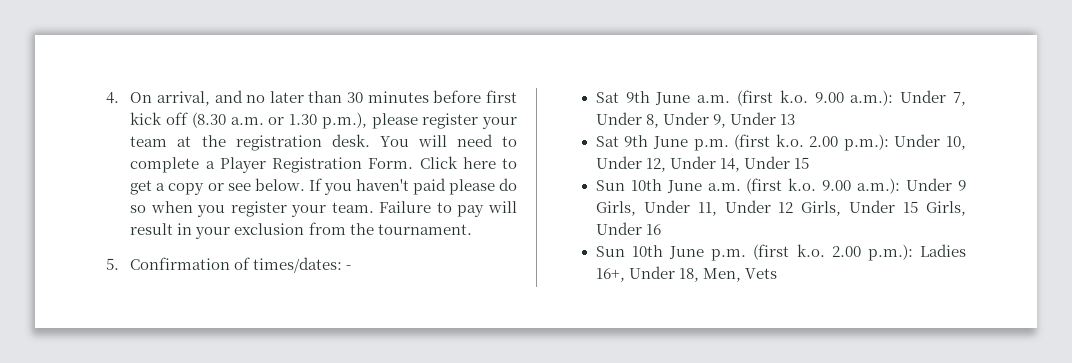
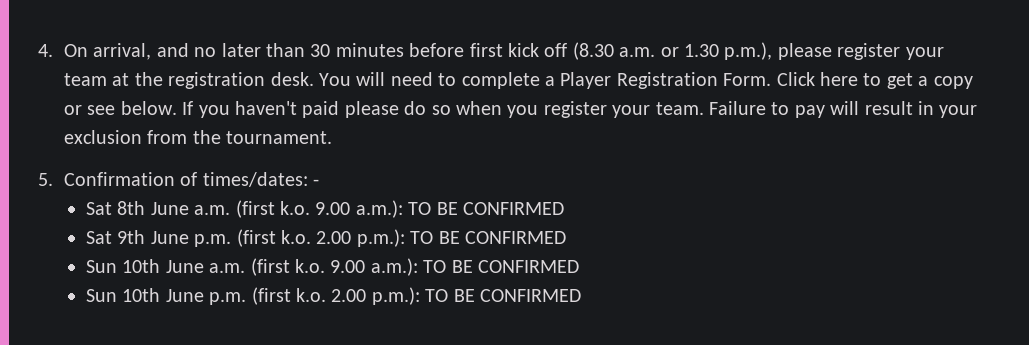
- Sat 9th June a.m. (first k.o. 9.00 a.m.): Under 7, Under 8, Under 9, Under 13
+ Sat 8th June a.m. (first k.o. 9.00 a.m.): TO BE CONFIRMED
- Sat 9th June p.m. (first k.o. 2.00 p.m.): Under 10, Under 12, Under 14, Under 15
+ Sat 9th June p.m. (first k.o. 2.00 p.m.): TO BE CONFIRMED
- Sun 10th June a.m. (first k.o. 9.00 a.m.): Under 9 Girls, Under 11, Under 12 Girls, Under 15 Girls, Under 16
+ Sun 10th June a.m. (first k.o. 9.00 a.m.): TO BE CONFIRMED
- Sun 10th June p.m. (first k.o. 2.00 p.m.): Ladies 16+, Under 18, Men, Vets
+ Sun 10th June p.m. (first k.o. 2.00 p.m.): TO BE CONFIRMED

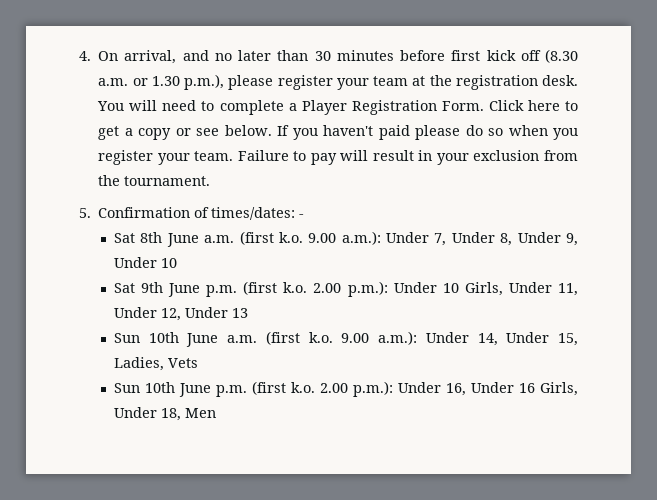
- Sat 8th June a.m. (first k.o. 9.00 a.m.): TO BE CONFIRMED
+ Sat 8th June a.m. (first k.o. 9.00 a.m.): Under 7, Under 8, Under 9, Under 10
- Sat 9th June p.m. (first k.o. 2.00 p.m.): TO BE CONFIRMED
+ Sat 9th June p.m. (first k.o. 2.00 p.m.): Under 10 Girls, Under 11, Under 12, Under 13
- Sun 10th June a.m. (first k.o. 9.00 a.m.): TO BE CONFIRMED
+ Sun 10th June a.m. (first k.o. 9.00 a.m.): Under 14, Under 15, Ladies, Vets
- Sun 10th June p.m. (first k.o. 2.00 p.m.): TO BE CONFIRMED
+ Sun 10th June p.m. (first k.o. 2.00 p.m.): Under 16, Under 16 Girls, Under 18, Men

